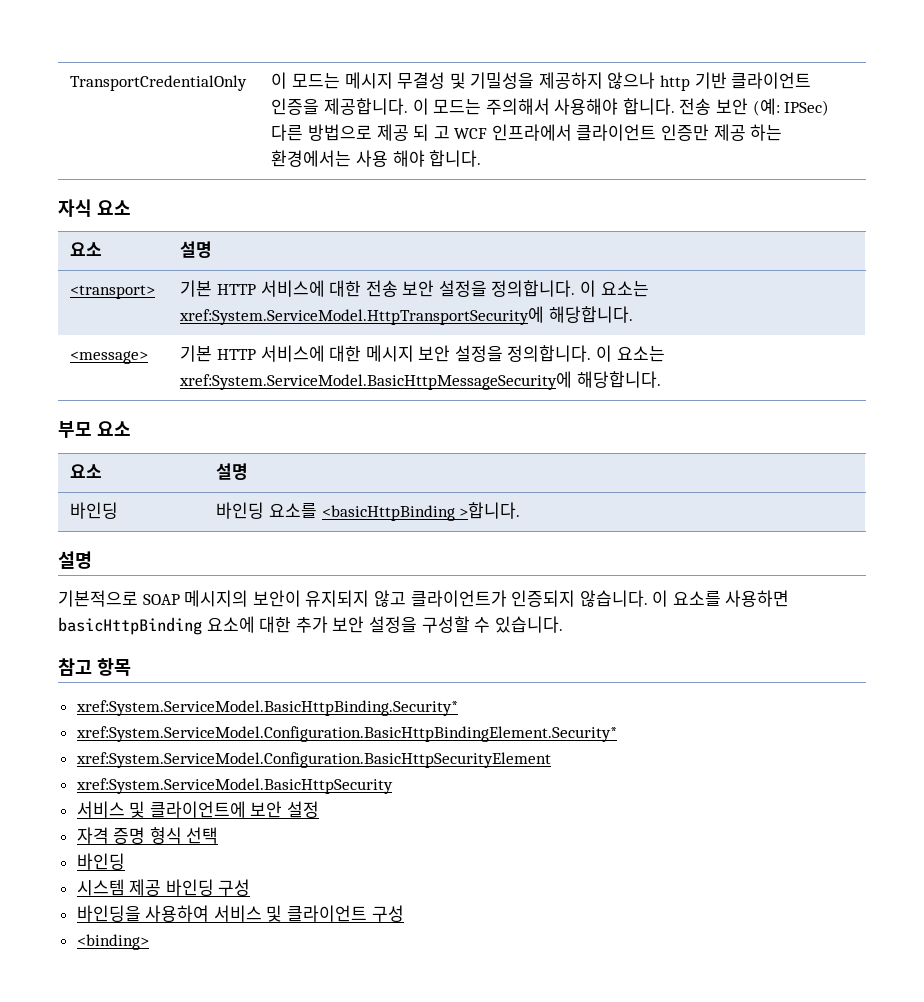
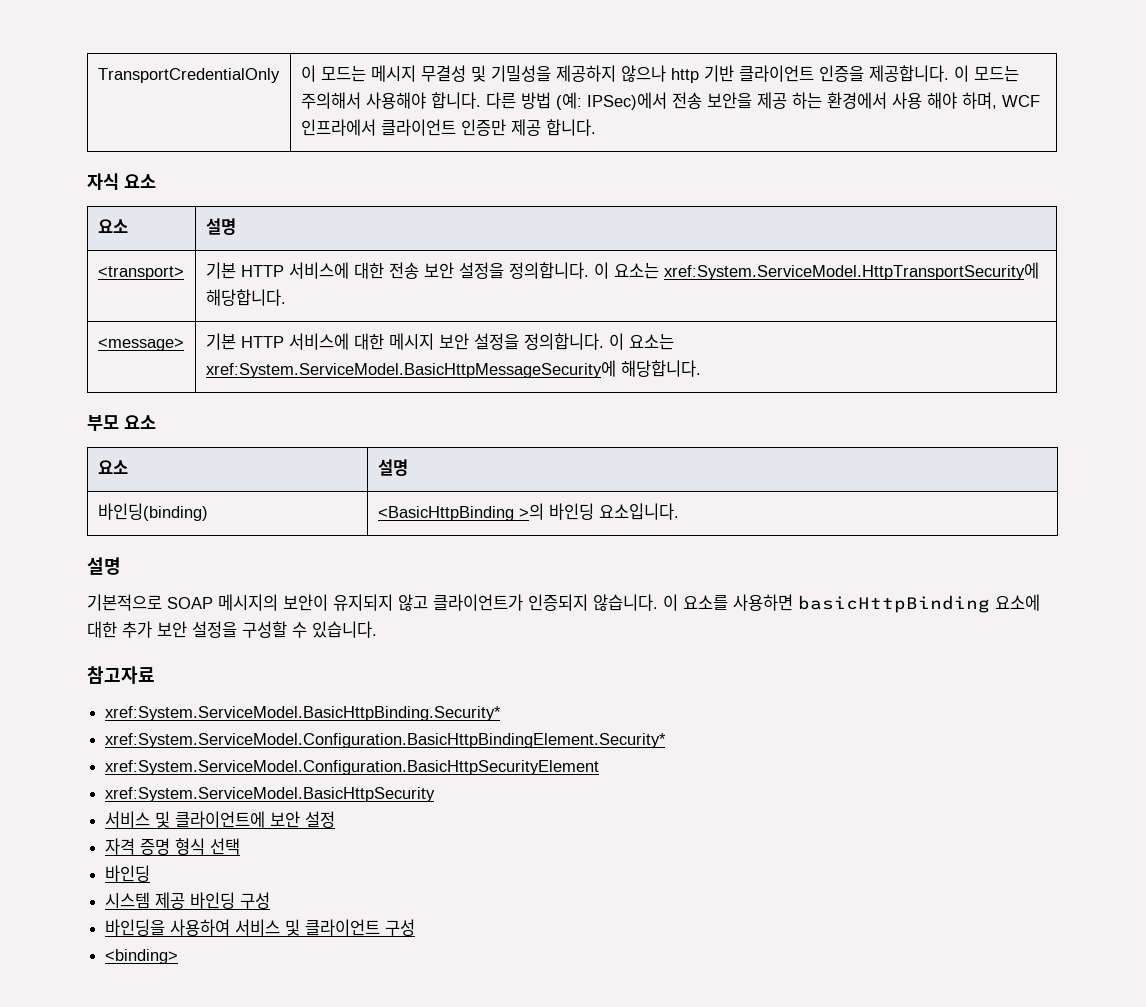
- TransportCredentialOnly | 이 모드는 메시지 무결성 및 기밀성을 제공하지 않으나 http 기반 클라이언트 인증을 제공합니다. 이 모드는 주의해서 사용해야 합니다. 전송 보안 (예: IPSec) 다른 방법으로 제공 되 고 WCF 인프라에서 클라이언트 인증만 제공 하는 환경에서는 사용 해야 합니다.
+ TransportCredentialOnly | 이 모드는 메시지 무결성 및 기밀성을 제공하지 않으나 http 기반 클라이언트 인증을 제공합니다. 이 모드는 주의해서 사용해야 합니다. 다른 방법 (예: IPSec)에서 전송 보안을 제공 하는 환경에서 사용 해야 하며, WCF 인프라에서 클라이언트 인증만 제공 합니다.
- 바인딩 | 바인딩 요소를 <basicHttpBinding >합니다.
+ 바인딩(binding) | <BasicHttpBinding >의 바인딩 요소입니다.
- 참고 항목
+ 참고자료

